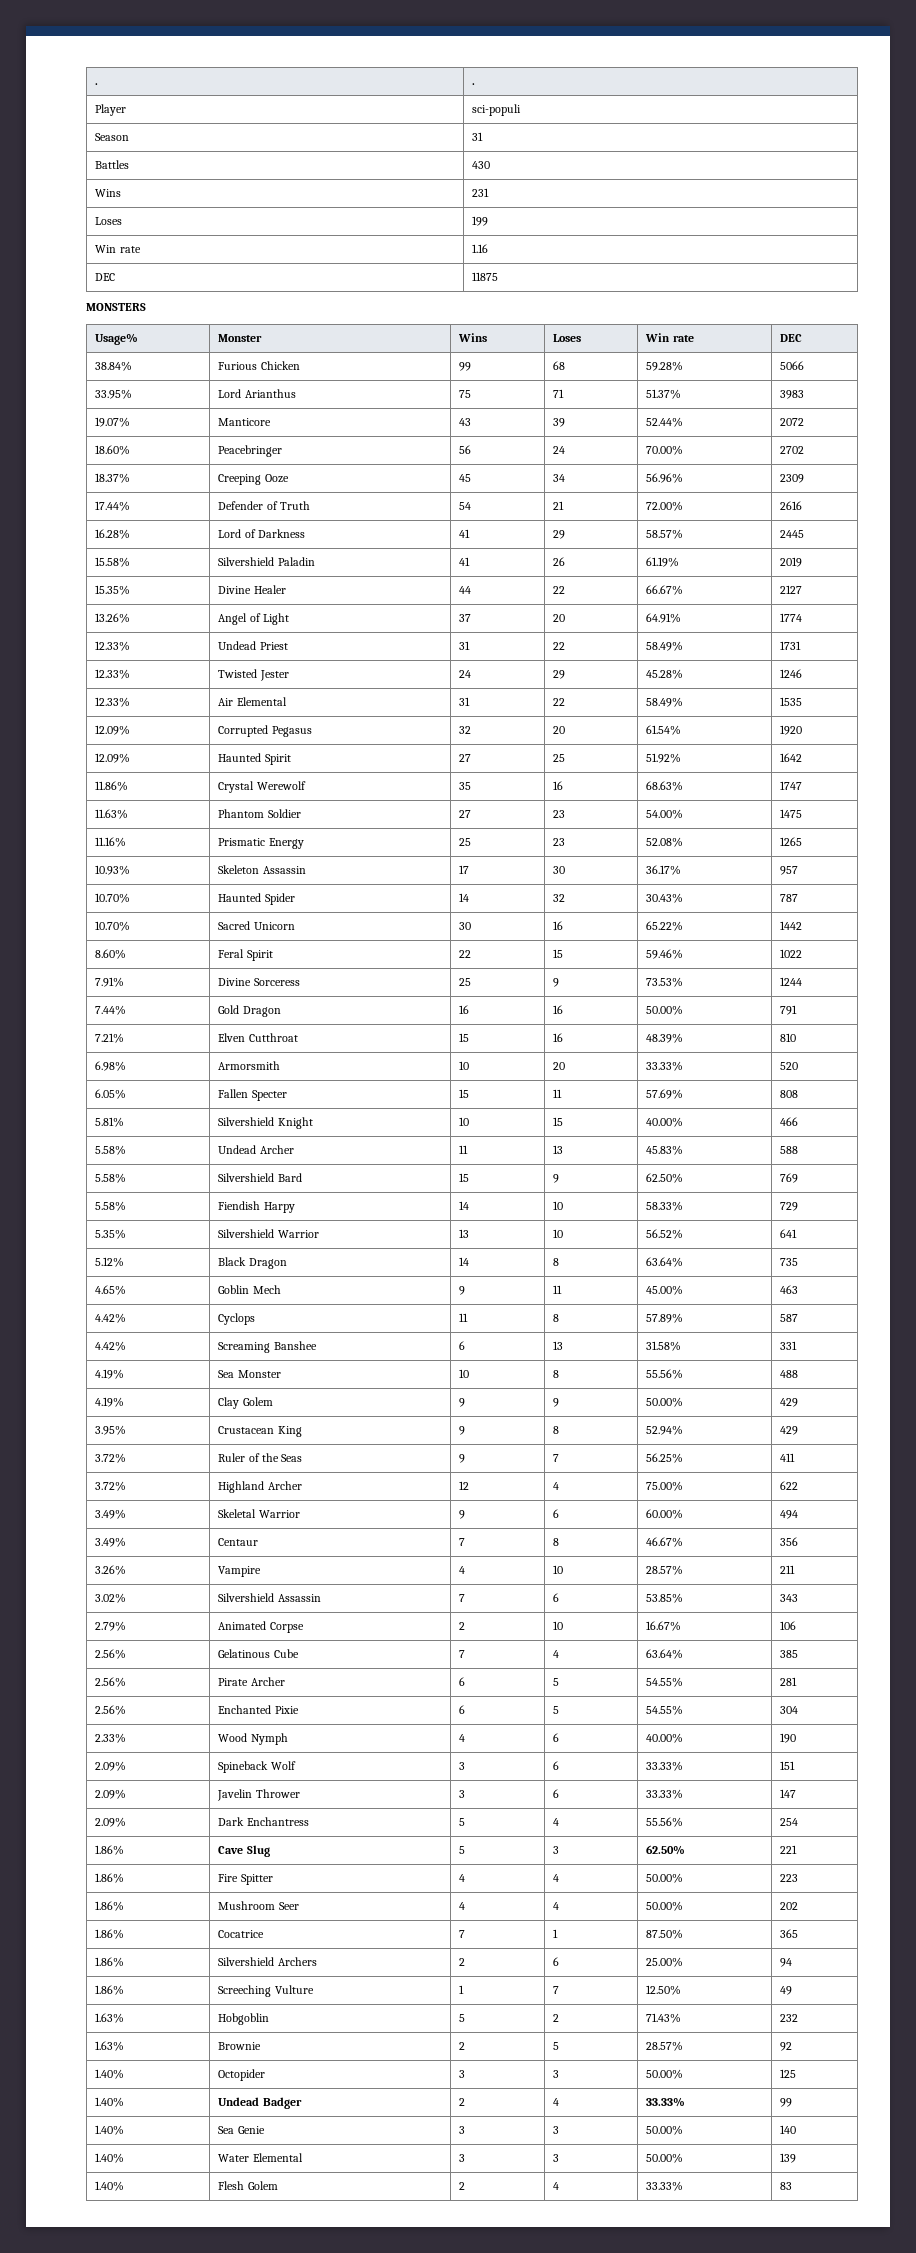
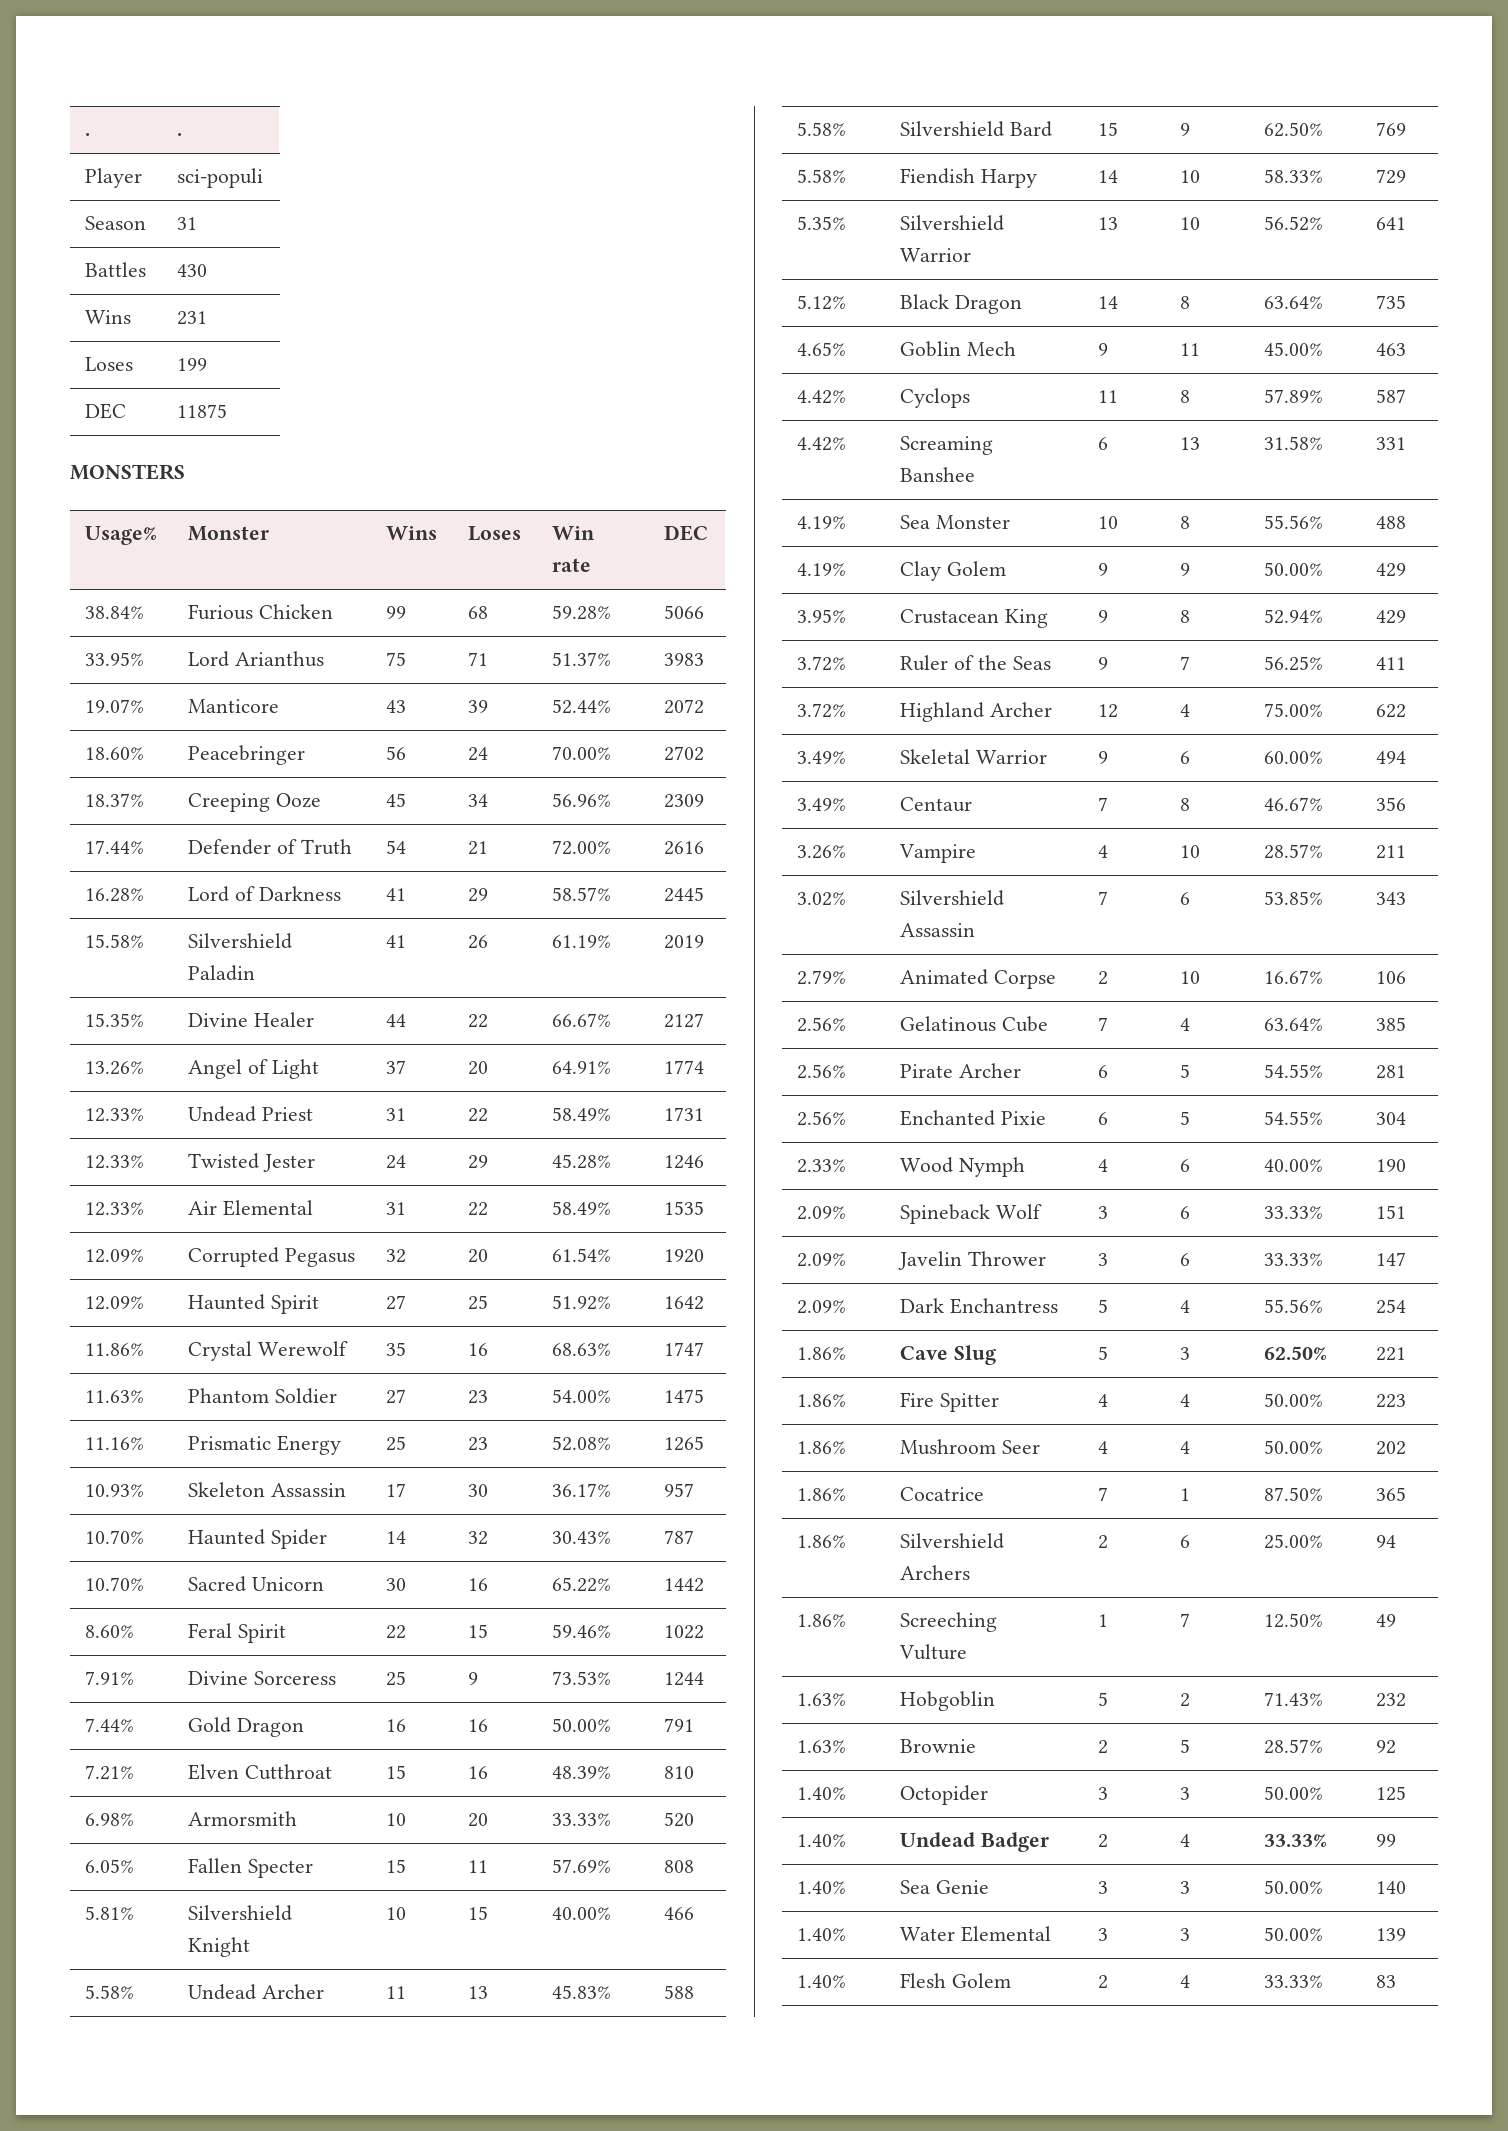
- Win rate | 1.16

